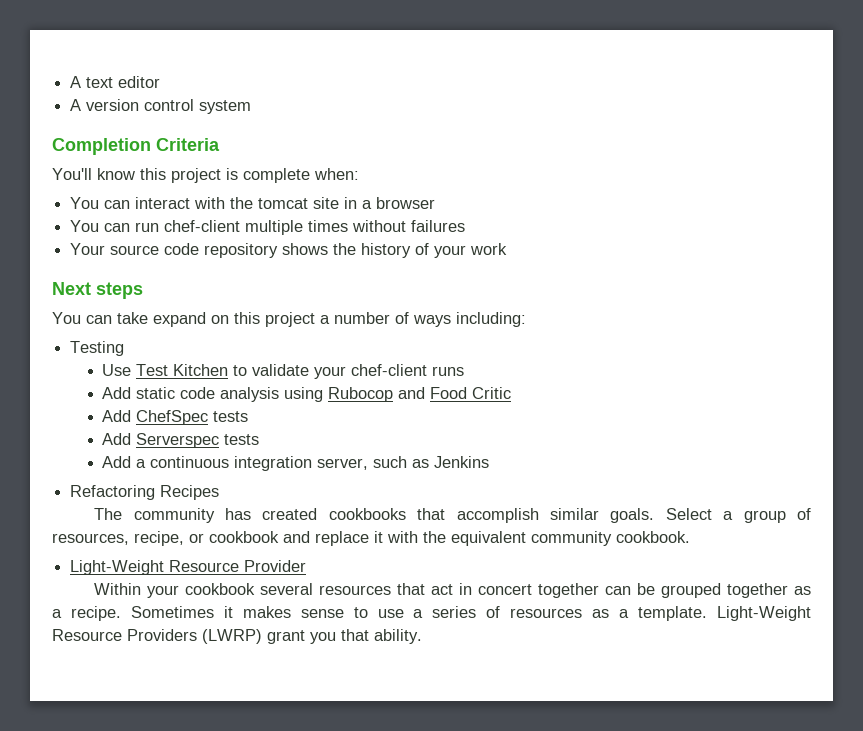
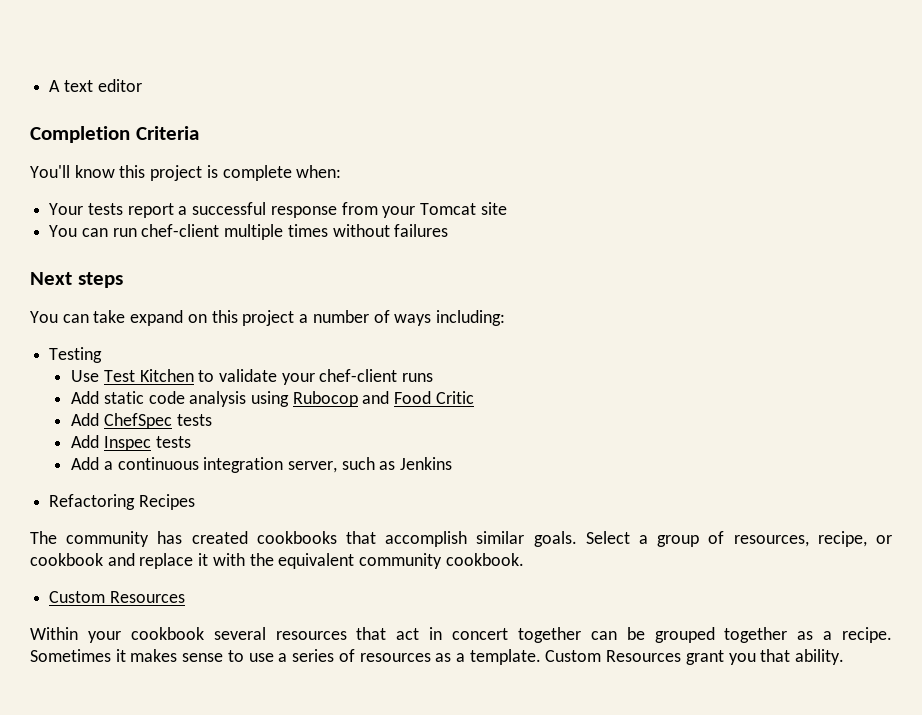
- A version control system
- You can interact with the tomcat site in a browser
+ Your tests report a successful response from your Tomcat site
- Your source code repository shows the history of your work
- Add Serverspec tests
+ Add Inspec tests
  Select a group of resources, recipe, or cookbook and replace it with the equivalent community cookbook.
- Light-Weight Resource Provider
+ Custom Resources
- Light-Weight Resource Providers (LWRP) grant you that ability.
+ Custom Resources grant you that ability.

